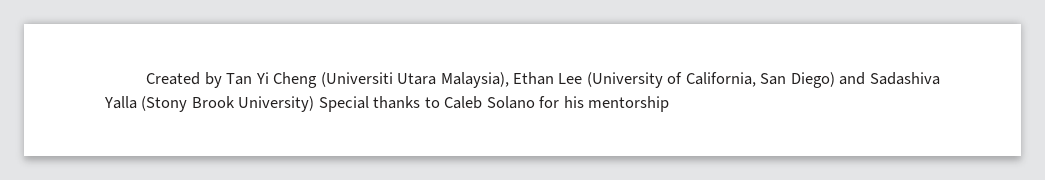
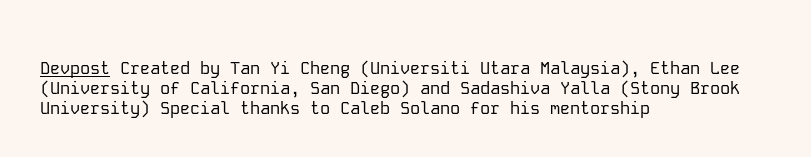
- Created by Tan Yi Cheng (Universiti Utara Malaysia), Ethan Lee (University of California, San Diego) and Sadashiva Yalla (Stony Brook University) Special thanks to Caleb Solano for his mentorship
+ Devpost Created by Tan Yi Cheng (Universiti Utara Malaysia), Ethan Lee (University of California, San Diego) and Sadashiva Yalla (Stony Brook University) Special thanks to Caleb Solano for his mentorship

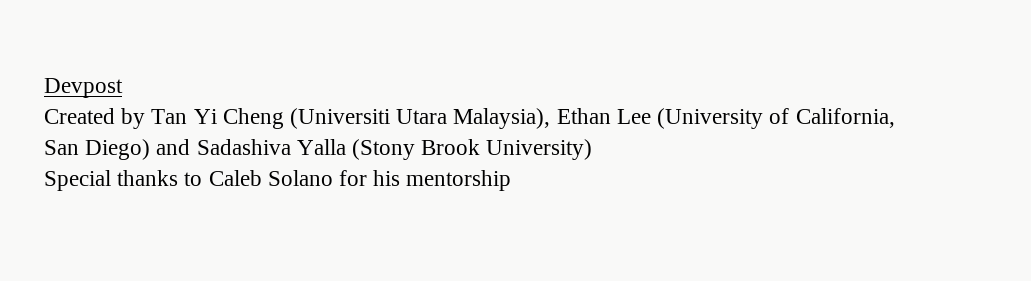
- Devpost Created by Tan Yi Cheng (Universiti Utara Malaysia), Ethan Lee (University of California, San Diego) and Sadashiva Yalla (Stony Brook University) Special thanks to Caleb Solano for his mentorship
+ Devpost
+ Created by Tan Yi Cheng (Universiti Utara Malaysia), Ethan Lee (University of California, San Diego) and Sadashiva Yalla (Stony Brook University)
+ Special thanks to Caleb Solano for his mentorship

